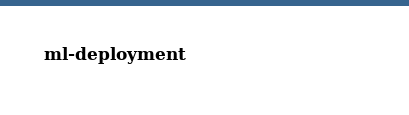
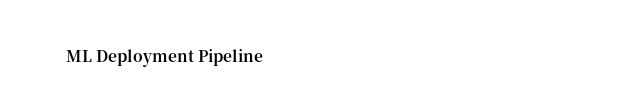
- ml-deployment
+ ML Deployment Pipeline

